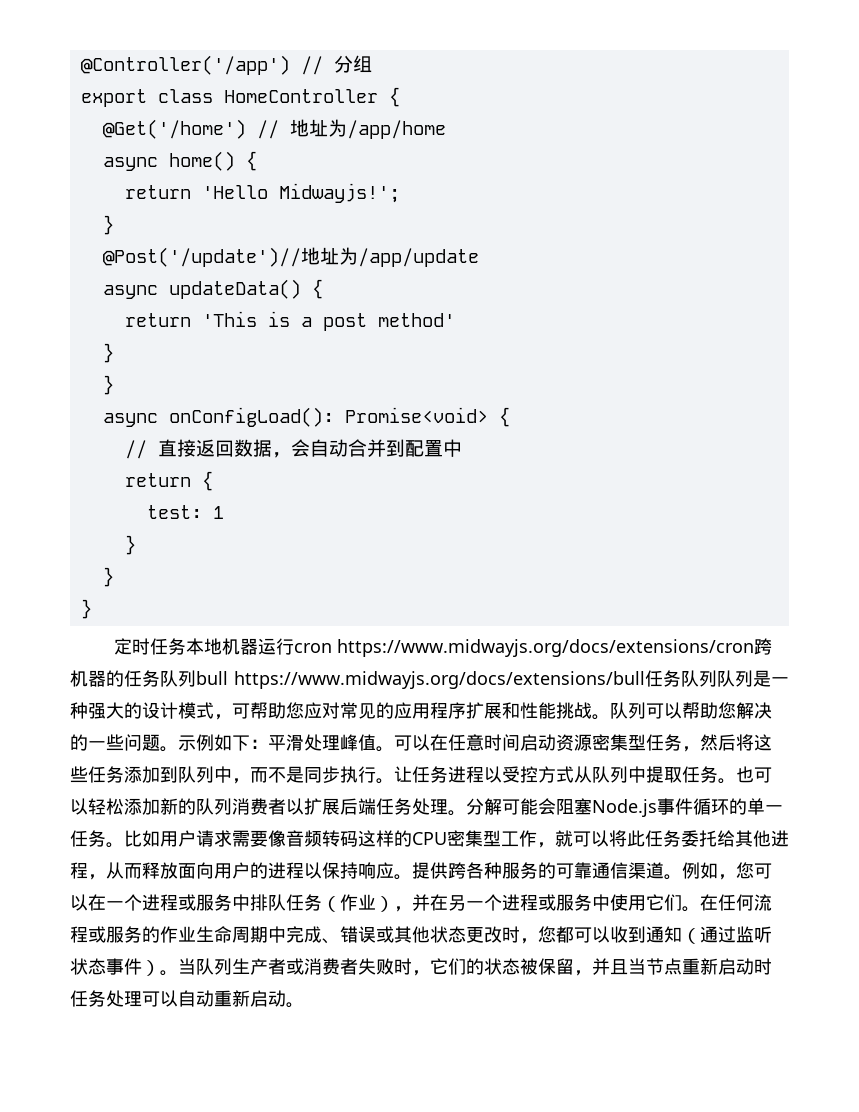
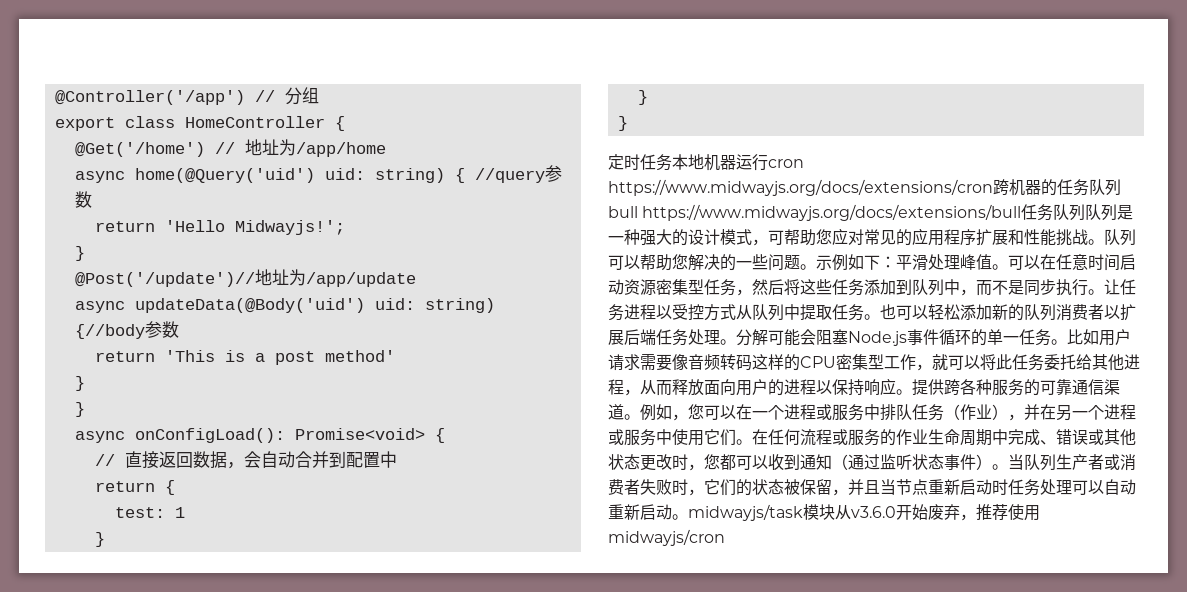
- async home() {
+ async home(@Query('uid') uid: string) { //query参数
- async updateData() {
+ async updateData(@Body('uid') uid: string) {//body参数
- 当队列生产者或消费者失败时，它们的状态被保留，并且当节点重新启动时任务处理可以自动重新启动。
+ 当队列生产者或消费者失败时，它们的状态被保留，并且当节点重新启动时任务处理可以自动重新启动。midwayjs/task模块从v3.6.0开始废弃，推荐使用midwayjs/cron

